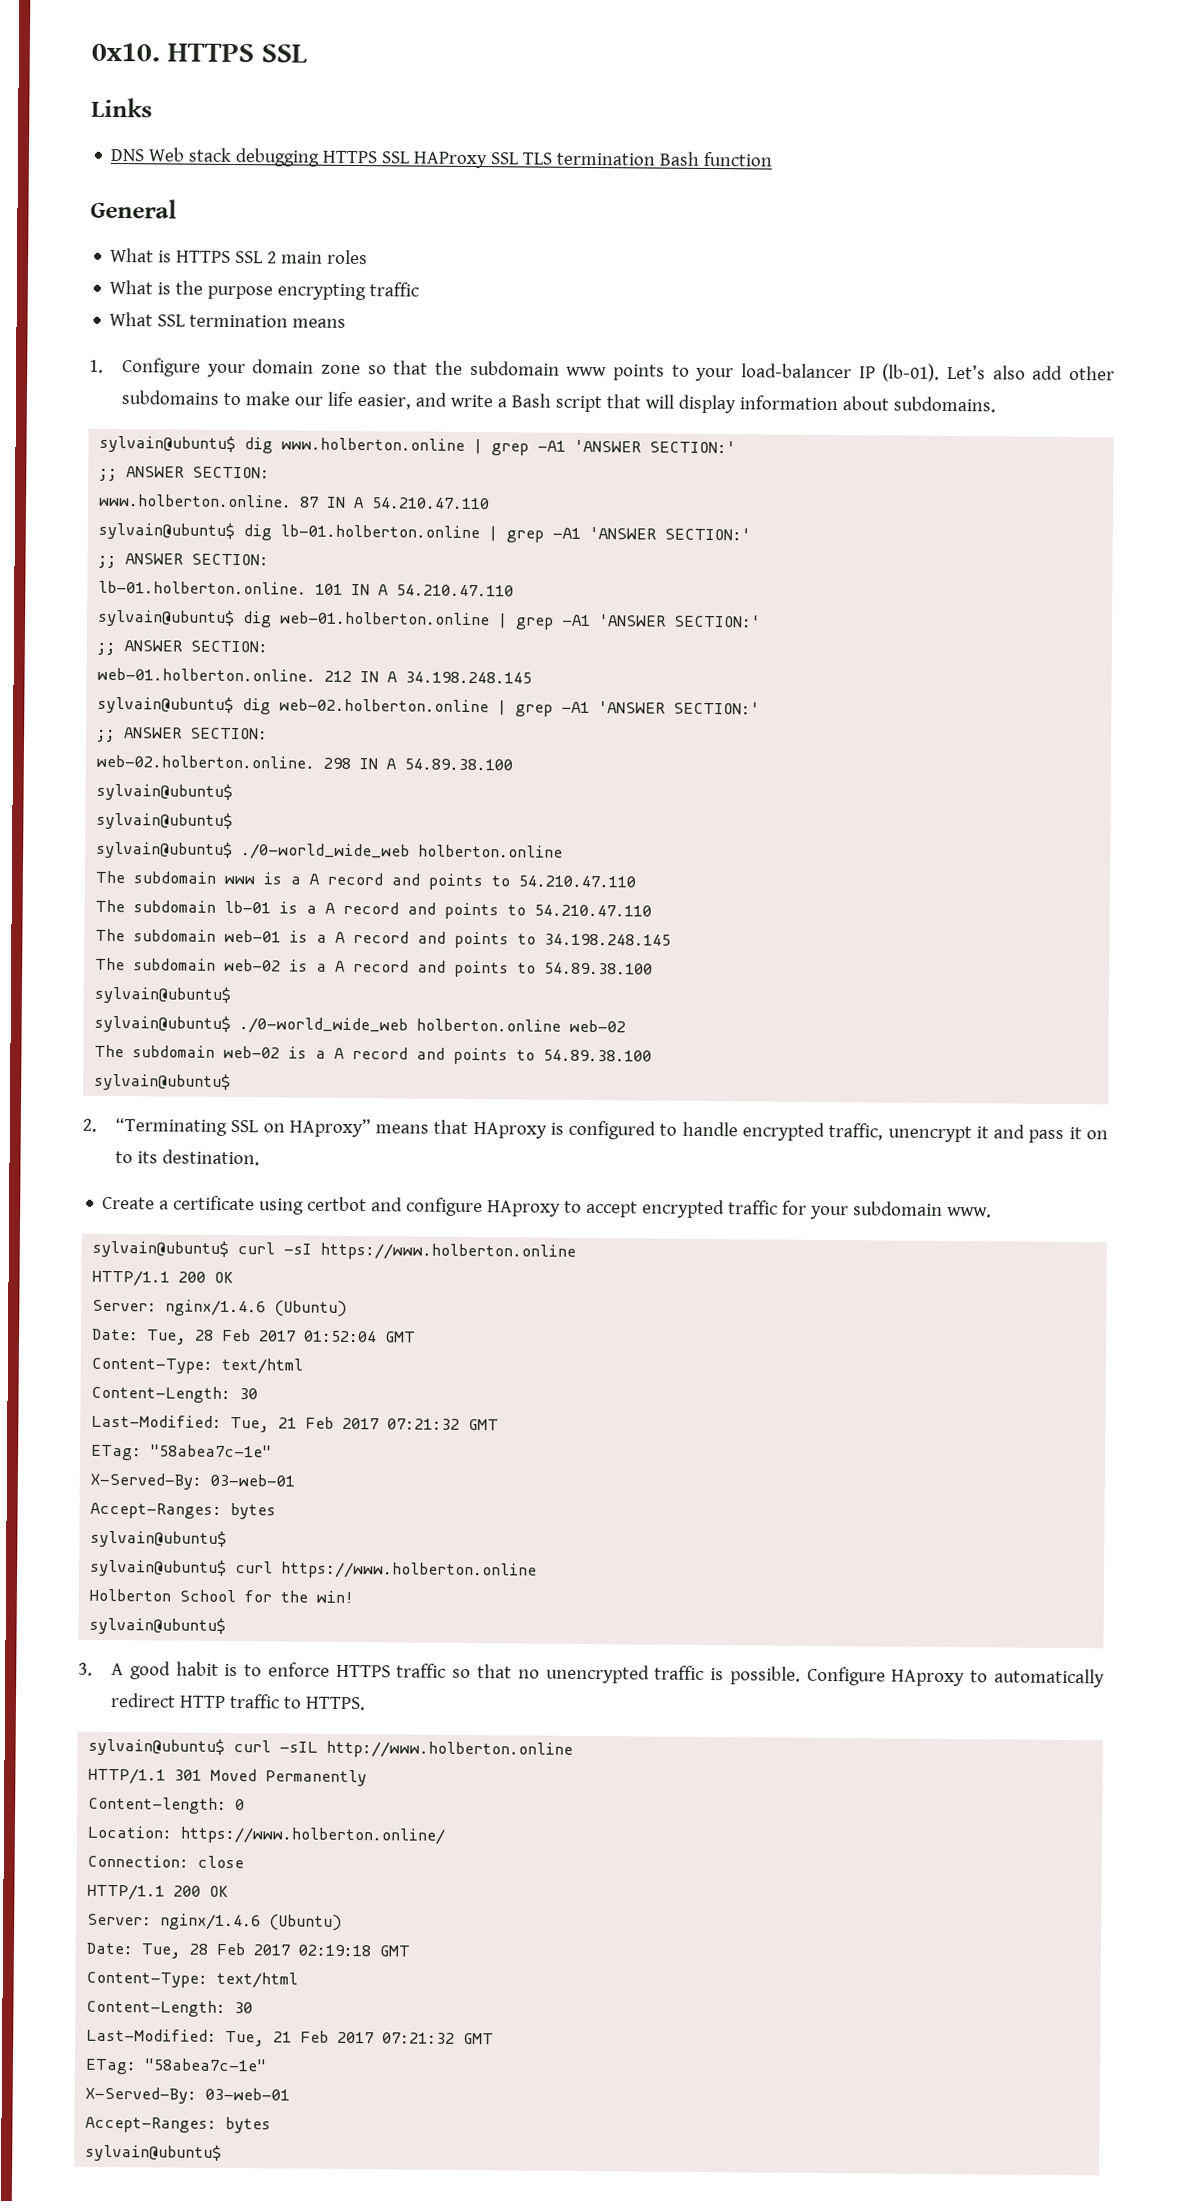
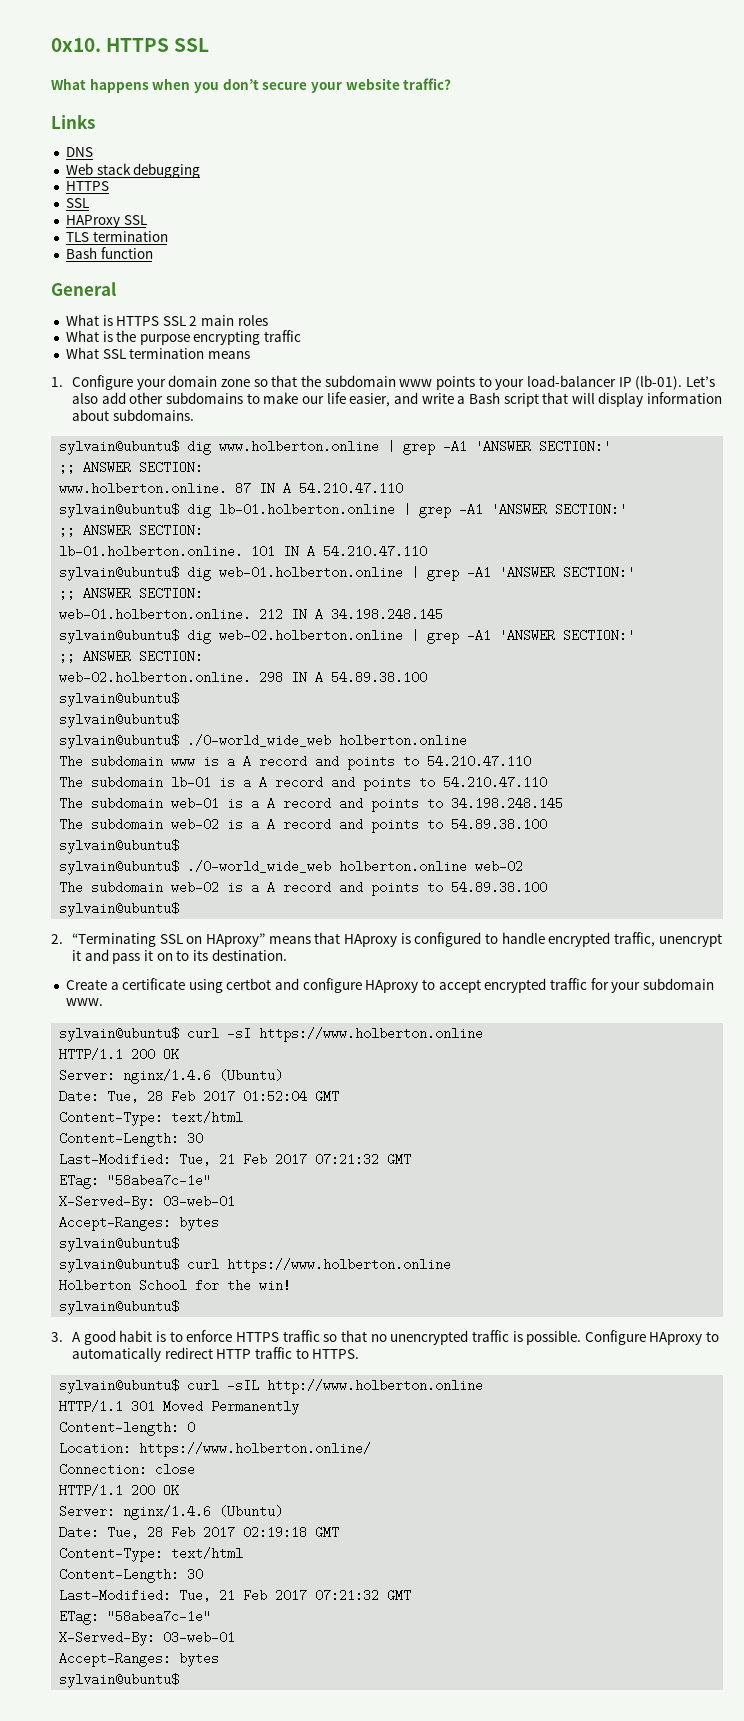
+ What happens when you don’t secure your website traffic?
- DNS Web stack debugging HTTPS SSL HAProxy SSL TLS termination Bash function
+ DNS
+ Web stack debugging
+ HTTPS
+ SSL
+ HAProxy SSL
+ TLS termination
+ Bash function

